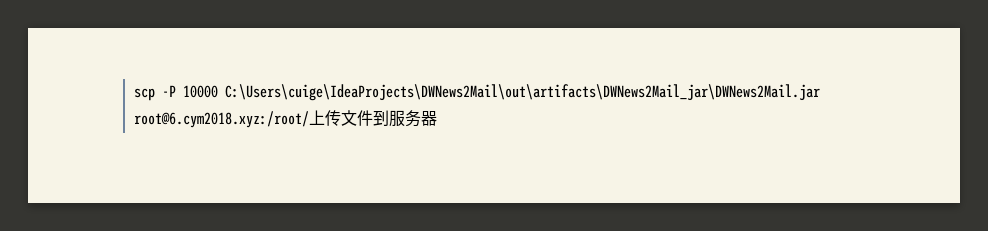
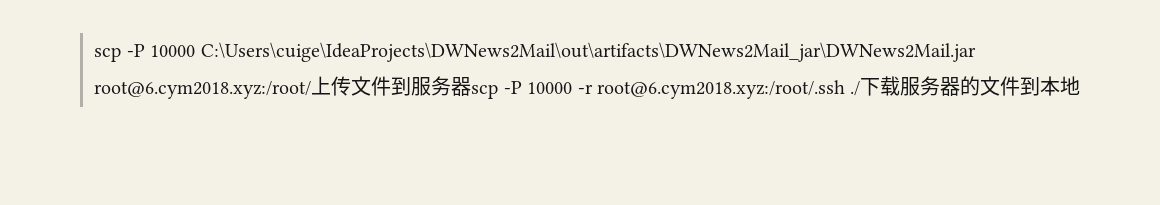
- scp -P 10000 C:\Users\cuige\IdeaProjects\DWNews2Mail\out\artifacts\DWNews2Mail_jar\DWNews2Mail.jar root@6.cym2018.xyz:/root/上传文件到服务器
+ scp -P 10000 C:\Users\cuige\IdeaProjects\DWNews2Mail\out\artifacts\DWNews2Mail_jar\DWNews2Mail.jar root@6.cym2018.xyz:/root/上传文件到服务器scp -P 10000 -r root@6.cym2018.xyz:/root/.ssh ./下载服务器的文件到本地

